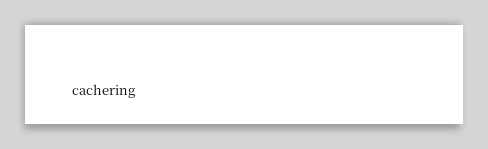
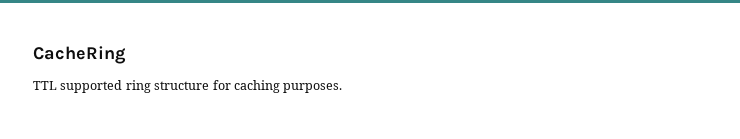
- cachering
+ CacheRing
+ TTL supported ring structure for caching purposes.

